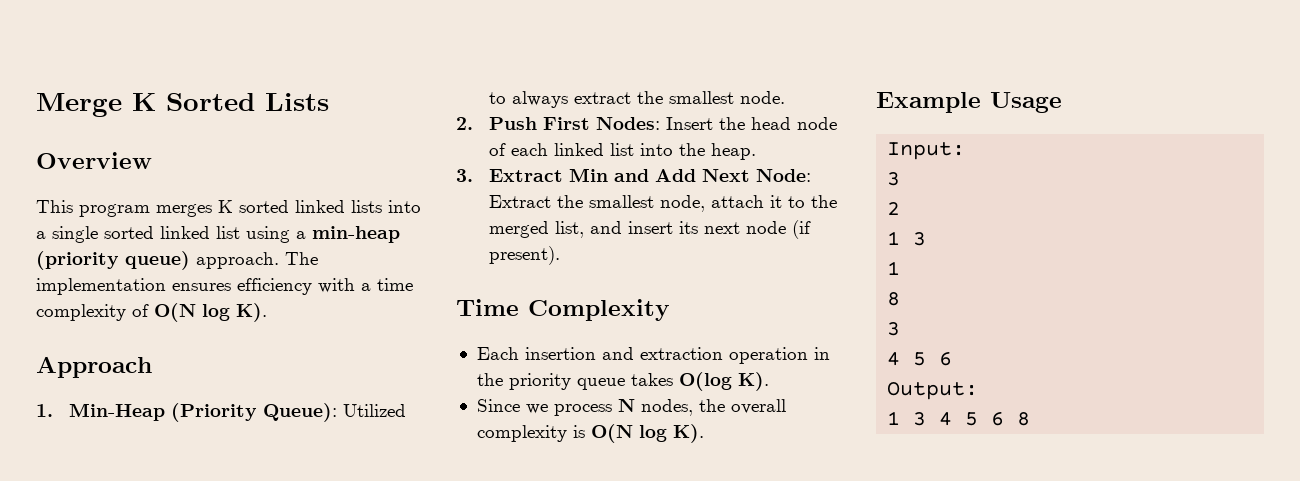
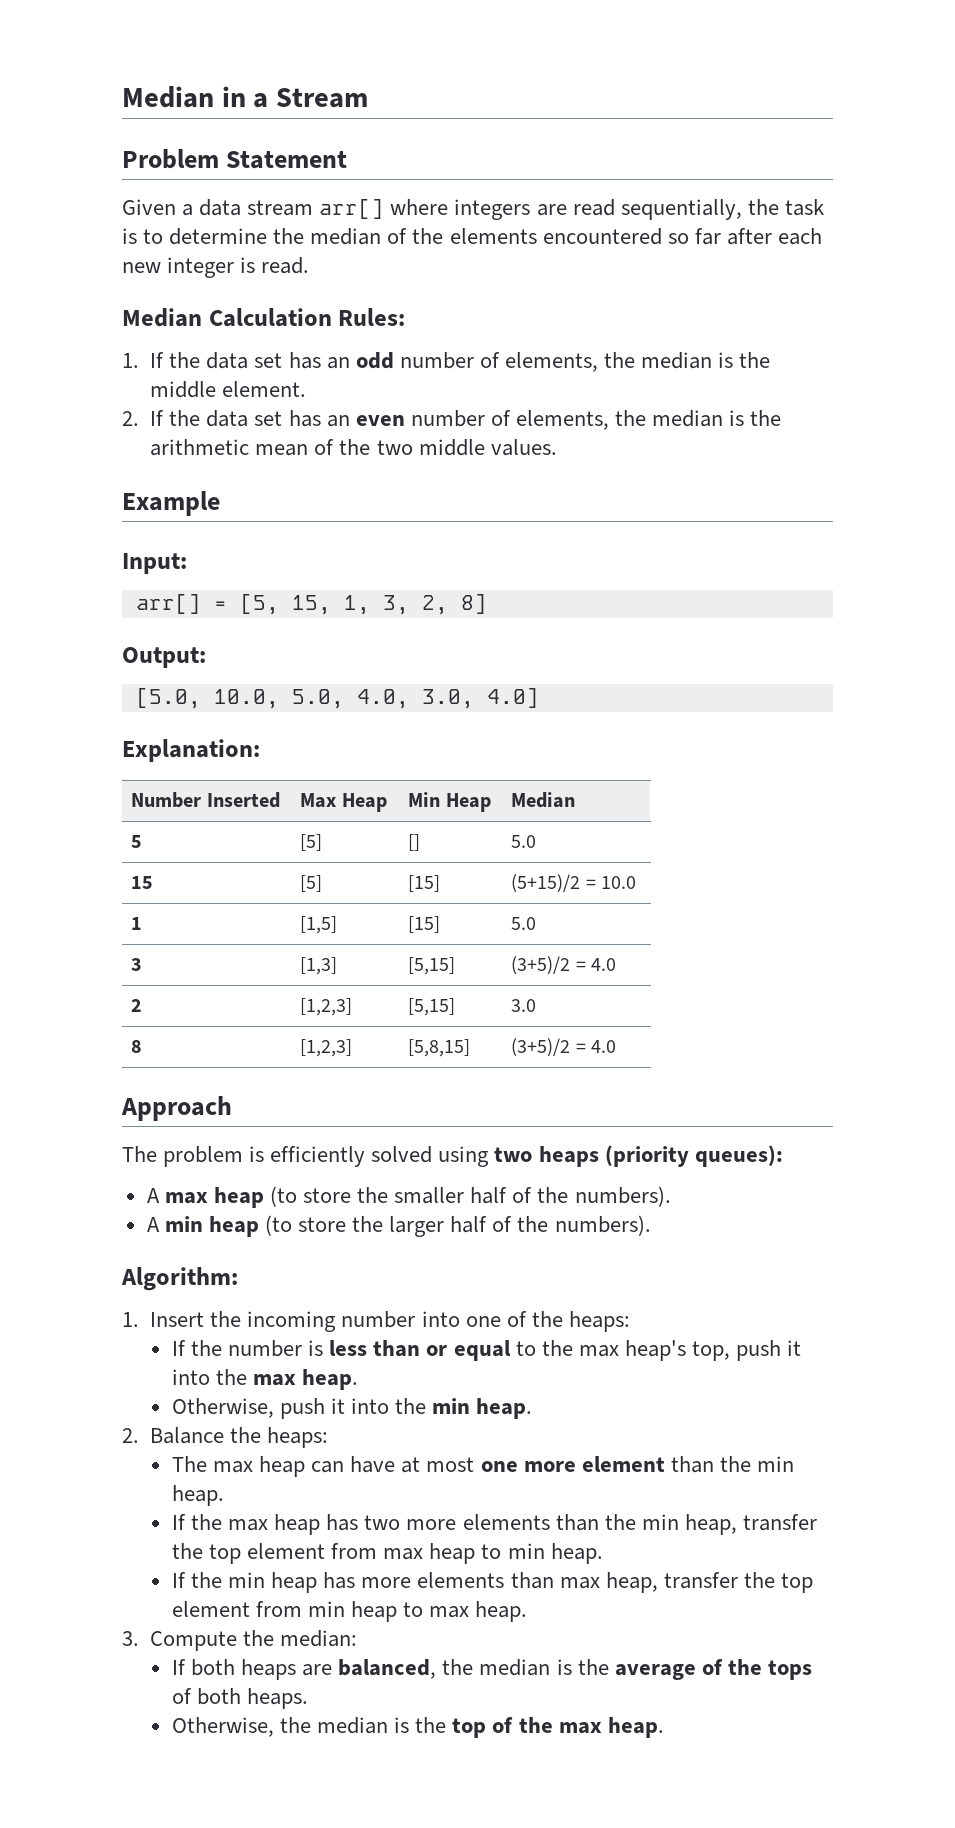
- Merge K Sorted Lists
- Overview
- This program merges K sorted linked lists into a single sorted linked list using a min-heap (priority queue) approach. The implementation ensures efficiency with a time complexity of O(N log K).
+ Median in a Stream
+ Problem Statement
+ Given a data stream arr[] where integers are read sequentially, the task is to determine the median of the elements encountered so far after each new integer is read.
+ Median Calculation Rules:
+ 1. If the data set has an odd number of elements, the median is the middle element.
+ 2. If the data set has an even number of elements, the median is the arithmetic mean of the two middle values.
+ Example
+ Input:
+ arr[] = [5, 15, 1, 3, 2, 8]
+ Output:
+ [5.0, 10.0, 5.0, 4.0, 3.0, 4.0]
+ Explanation:
+ Number Inserted | Max Heap | Min Heap | Median
+ 5 | [5] | [] | 5.0
+ 15 | [5] | [15] | (5+15)/2 = 10.0
+ 1 | [1,5] | [15] | 5.0
+ 3 | [1,3] | [5,15] | (3+5)/2 = 4.0
+ 2 | [1,2,3] | [5,15] | 3.0
+ 8 | [1,2,3] | [5,8,15] | (3+5)/2 = 4.0
  Approach
- 1. Min-Heap (Priority Queue): Utilized to always extract the smallest node.
- 2. Push First Nodes: Insert the head node of each linked list into the heap.
- 3. Extract Min and Add Next Node: Extract the smallest node, attach it to the merged list, and insert its next node (if present).
- Time Complexity
- Each insertion and extraction operation in the priority queue takes O(log K).
- Since we process N nodes, the overall complexity is O(N log K).
- Example Usage
- Input:
- 3
- 2
- 1 3
- 1
- 8
- 3
- 4 5 6
- Output:
- 1 3 4 5 6 8
+ The problem is efficiently solved using two heaps (priority queues):
+ A max heap (to store the smaller half of the numbers).
+ A min heap (to store the larger half of the numbers).
+ Algorithm:
+ 1. Insert the incoming number into one of the heaps:
+ If the number is less than or equal to the max heap's top, push it into the max heap.
+ Otherwise, push it into the min heap.
+ 2. Balance the heaps:
+ The max heap can have at most one more element than the min heap.
+ If the max heap has two more elements than the min heap, transfer the top element from max heap to min heap.
+ If the min heap has more elements than max heap, transfer the top element from min heap to max heap.
+ 3. Compute the median:
+ If both heaps are balanced, the median is the average of the tops of both heaps.
+ Otherwise, the median is the top of the max heap.

